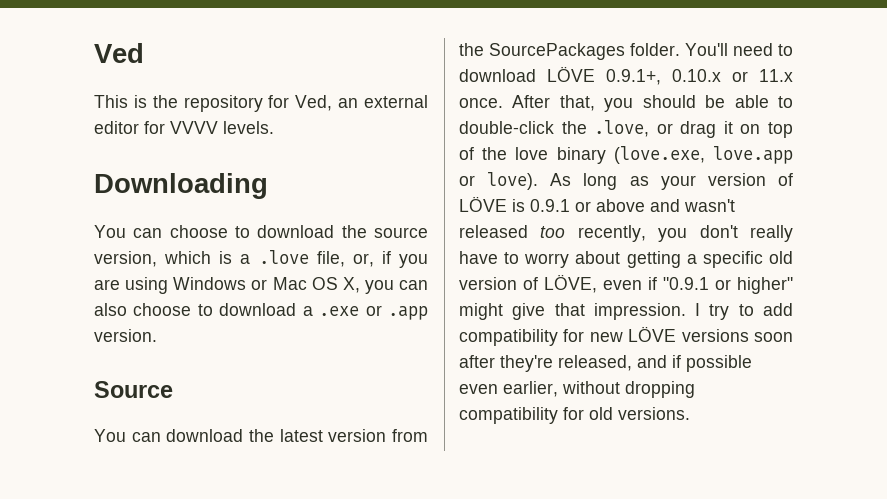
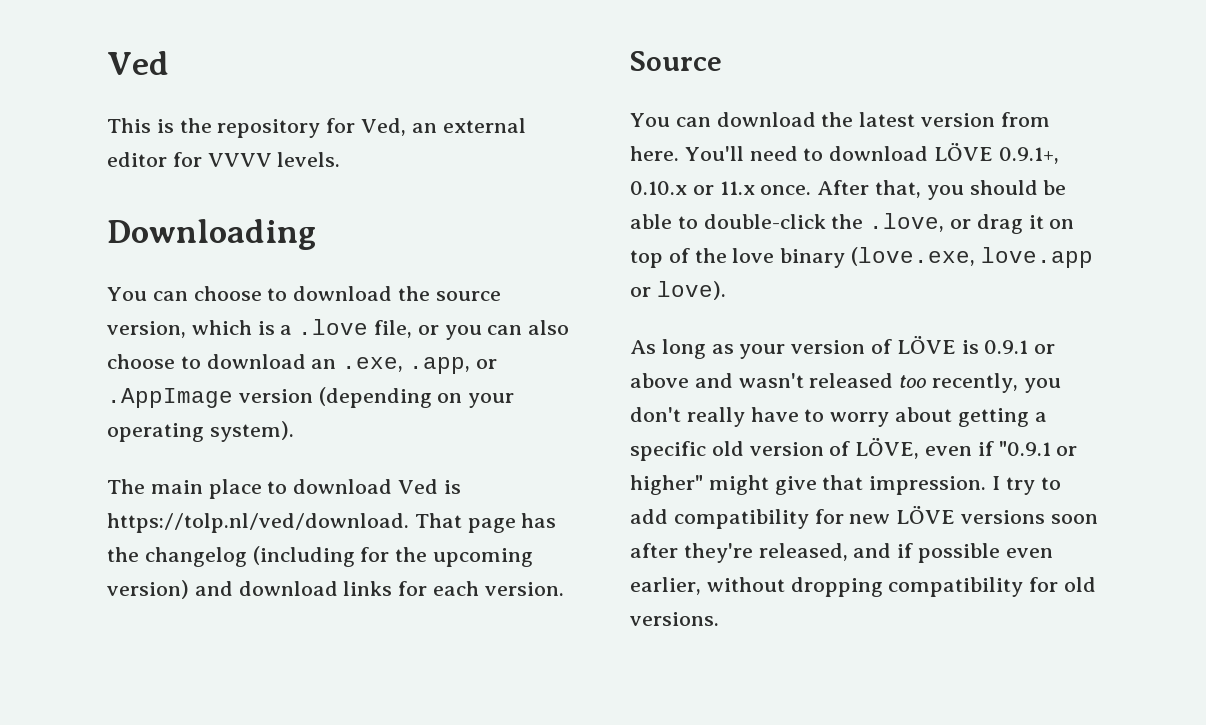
- You can choose to download the source version, which is a .love file, or, if you are using Windows or Mac OS X, you can also choose to download a .exe or .app version.
+ You can choose to download the source version, which is a .love file, or you can also choose to download an .exe, .app, or .AppImage version (depending on your operating system).
+ The main place to download Ved is https://tolp.nl/ved/download. That page has the changelog (including for the upcoming version) and download links for each version.
- You can download the latest version from the SourcePackages folder.
+ You can download the latest version from here.
- After that, you should be able to double-click the .love, or drag it on top of the love binary (love.exe, love.app or love). As long as your version of LÖVE is 0.9.1 or above and wasn't released too recently, you don't really have to worry about getting a specific old version of LÖVE, even if "0.9.1 or higher" might give that impression.
+ After that, you should be able to double-click the .love, or drag it on top of the love binary (love.exe, love.app or love).
+ As long as your version of LÖVE is 0.9.1 or above and wasn't released too recently, you don't really have to worry about getting a specific old version of LÖVE, even if "0.9.1 or higher" might give that impression.

